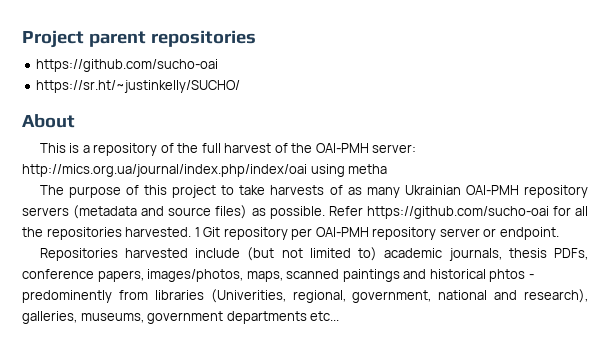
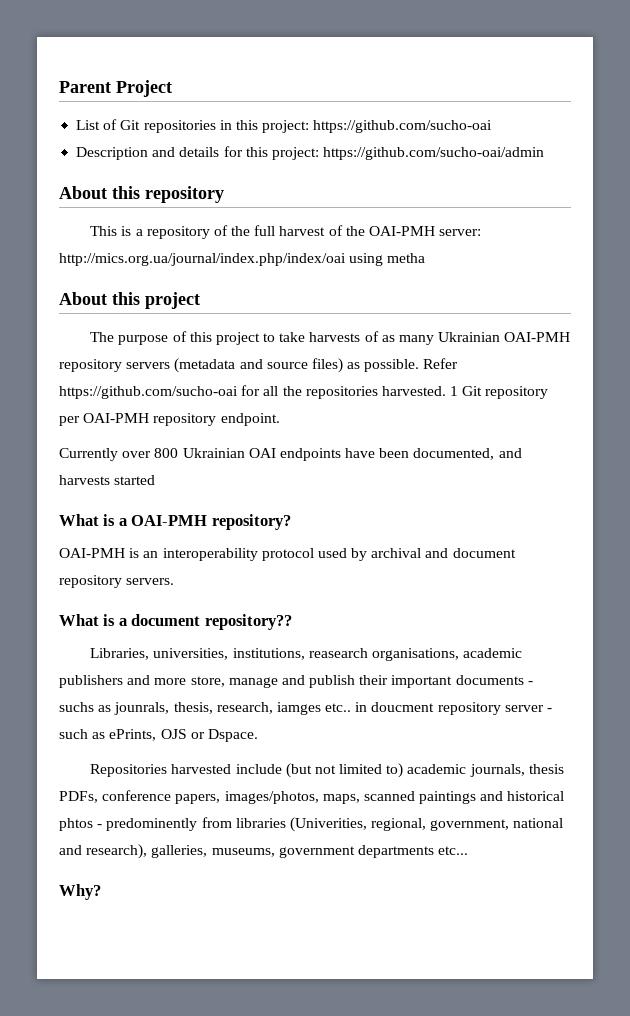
- Project parent repositories
- https://github.com/sucho-oai
- https://sr.ht/~justinkelly/SUCHO/
- About
+ Parent Project
+ List of Git repositories in this project: https://github.com/sucho-oai
+ Description and details for this project: https://github.com/sucho-oai/admin
+ About this repository
+ About this project
- 1 Git repository per OAI-PMH repository server or endpoint.
+ 1 Git repository per OAI-PMH repository endpoint.
+ Currently over 800 Ukrainian OAI endpoints have been documented, and harvests started
+ What is a OAI-PMH repository?
+ OAI-PMH is an interoperability protocol used by archival and document repository servers.
+ What is a document repository??
+ Libraries, universities, institutions, reasearch organisations, academic publishers and more store, manage and publish their important documents - suchs as jounrals, thesis, research, iamges etc.. in doucment repository server - such as ePrints, OJS or Dspace.
+ Why?

